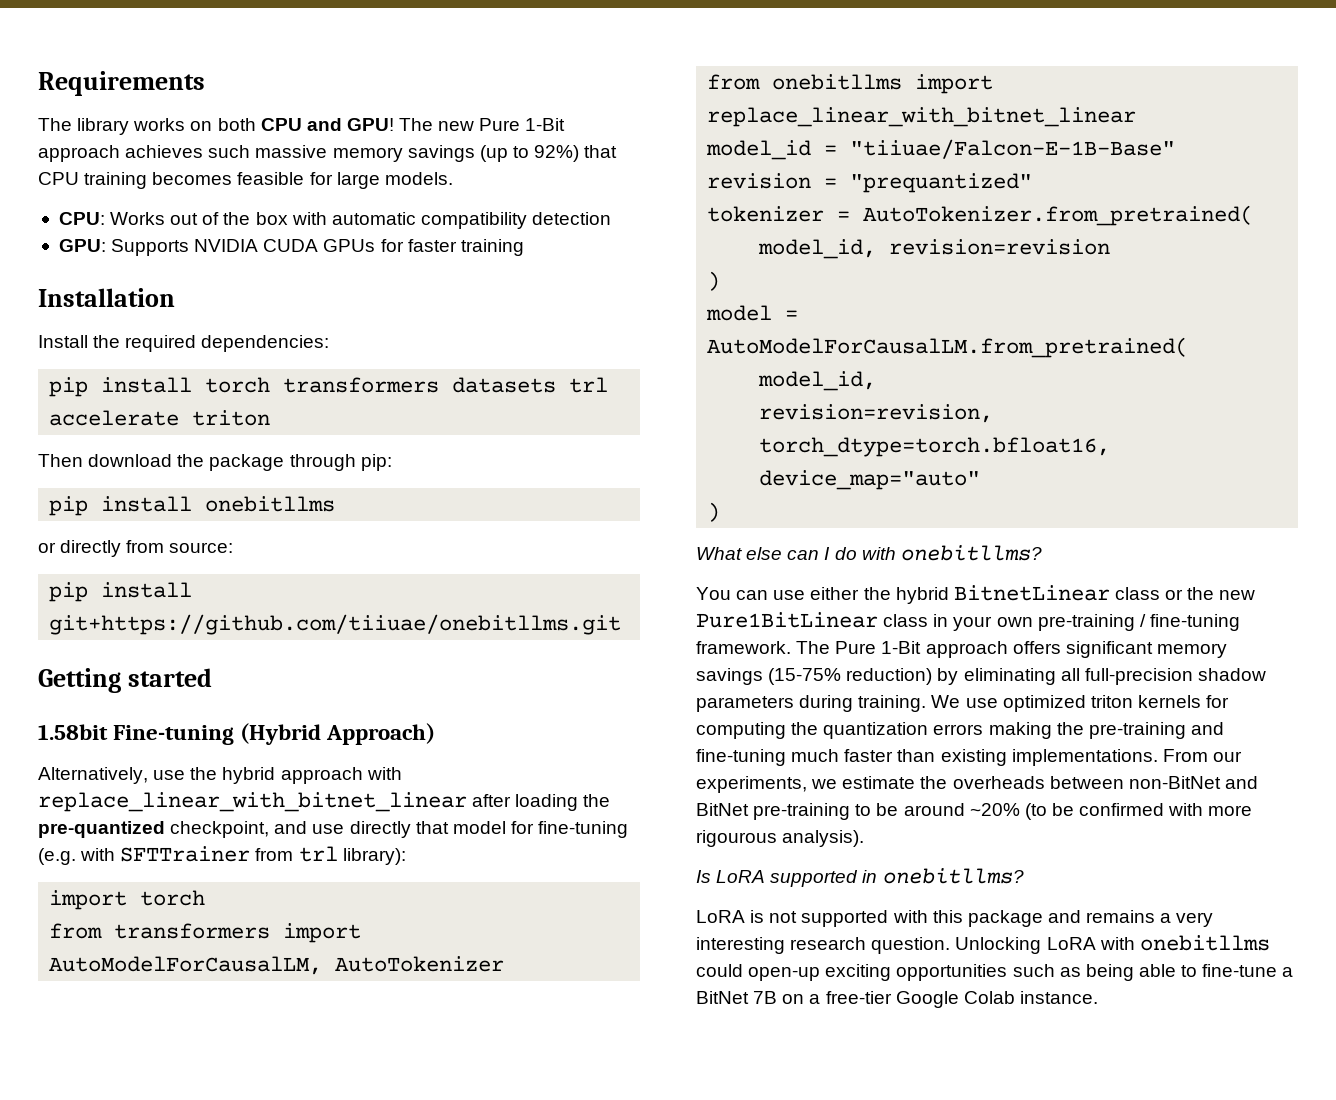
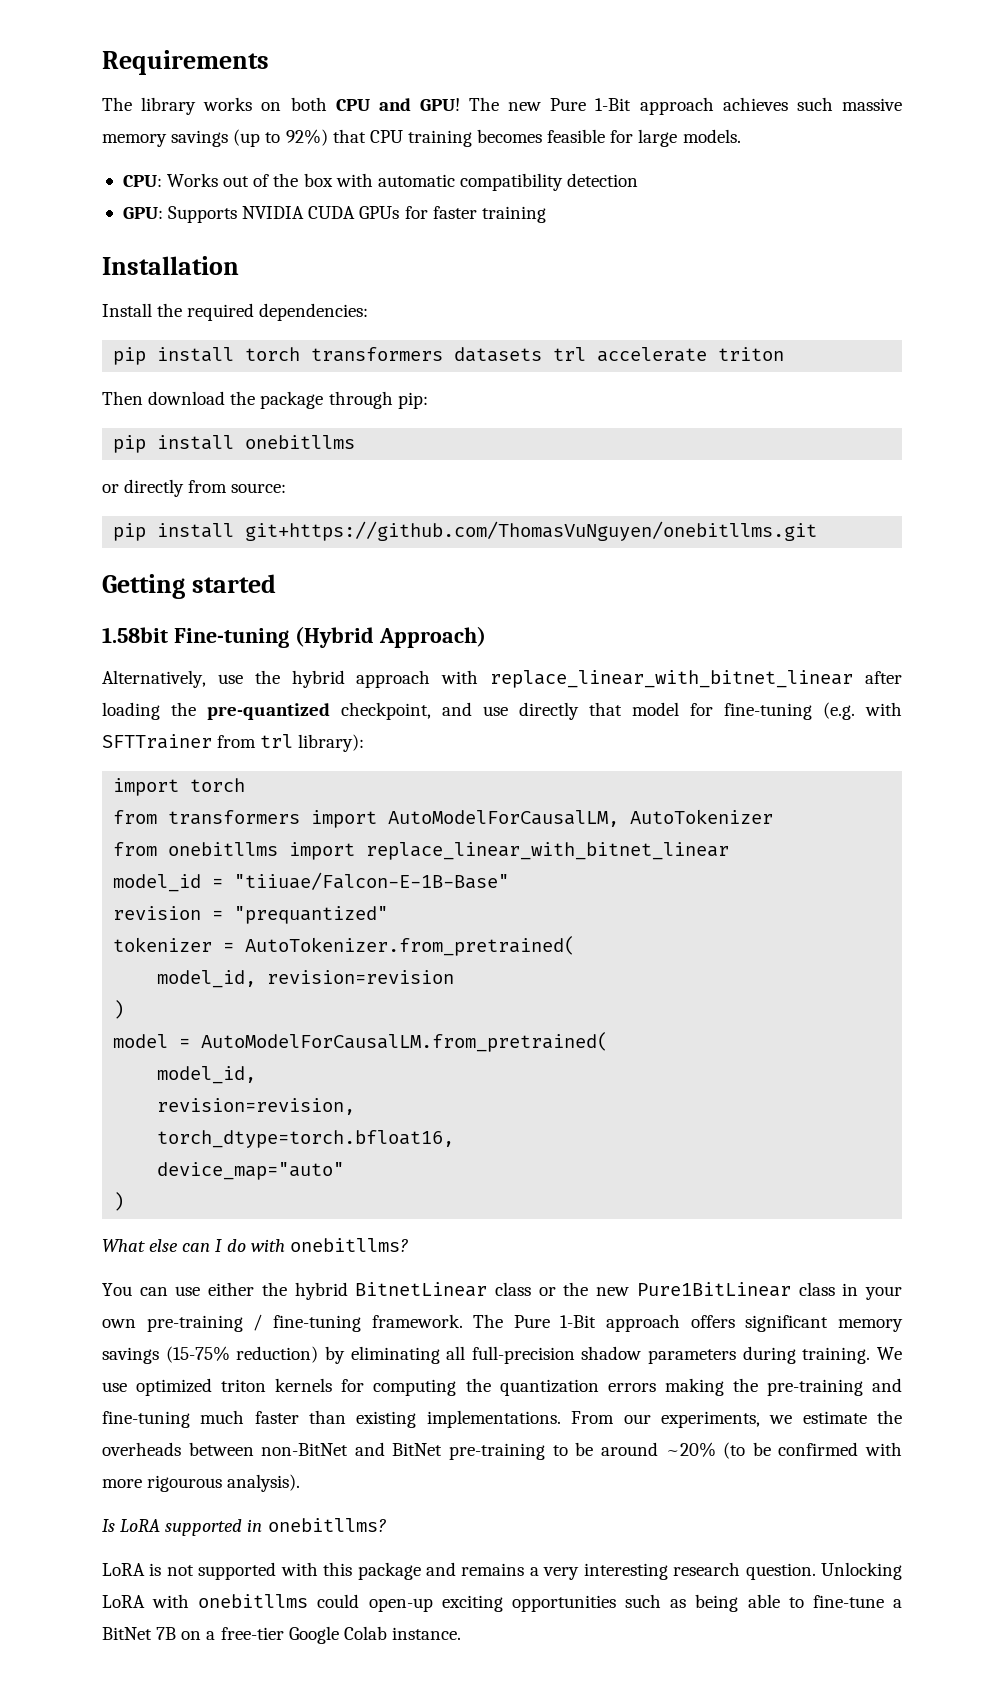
- pip install git+https://github.com/tiiuae/onebitllms.git
+ pip install git+https://github.com/ThomasVuNguyen/onebitllms.git

